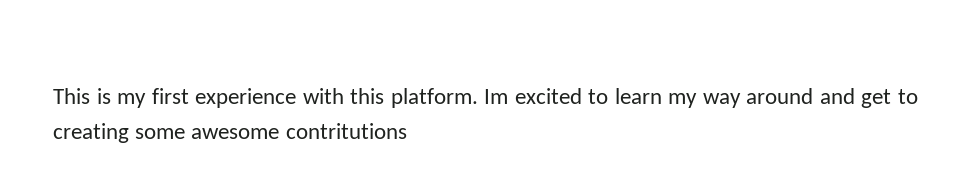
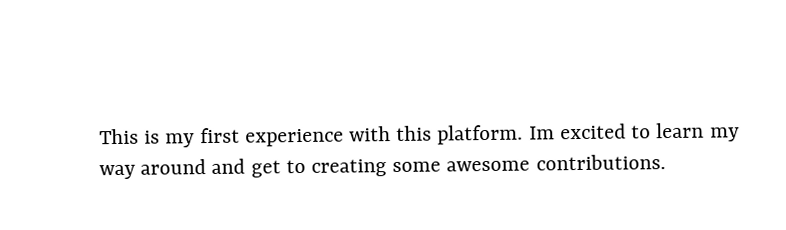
- Im excited to learn my way around and get to creating some awesome contritutions
+ Im excited to learn my way around and get to creating some awesome contributions.

